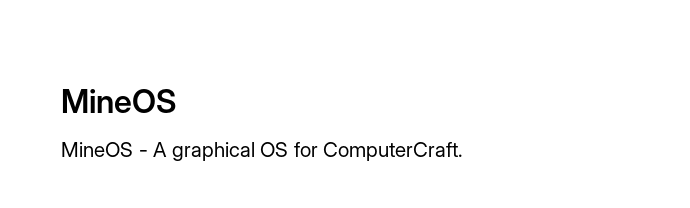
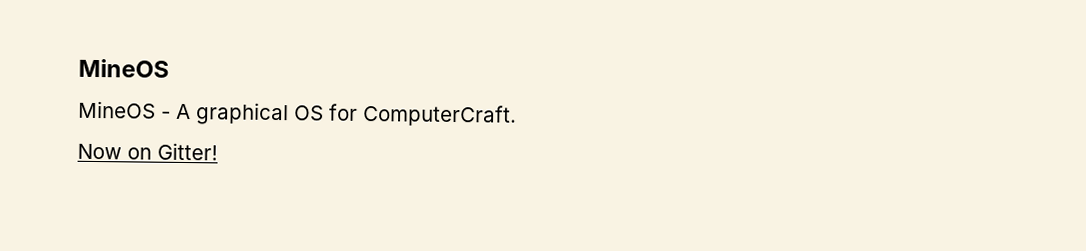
+ Now on Gitter!

